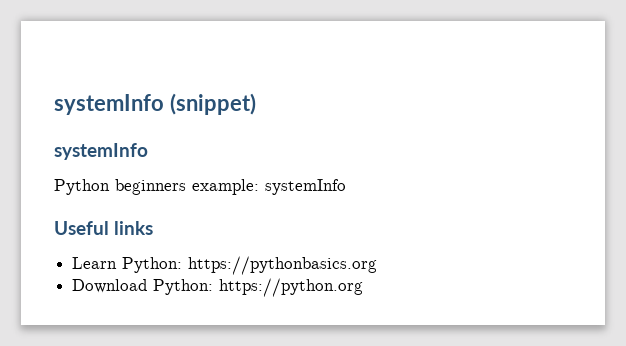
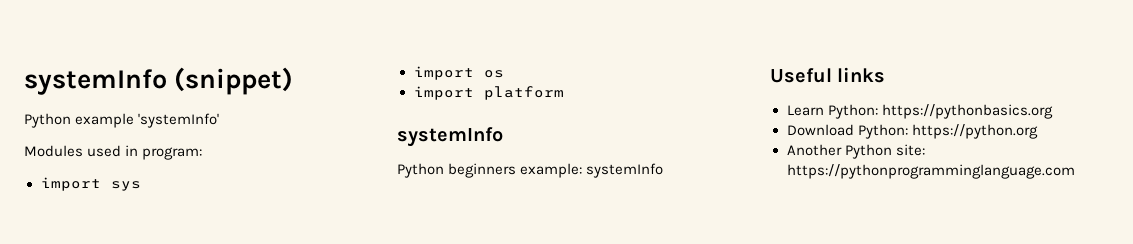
+ Python example 'systemInfo'
+ Modules used in program:
+ import sys
+ import os
+ import platform
+ Another Python site: https://pythonprogramminglanguage.com

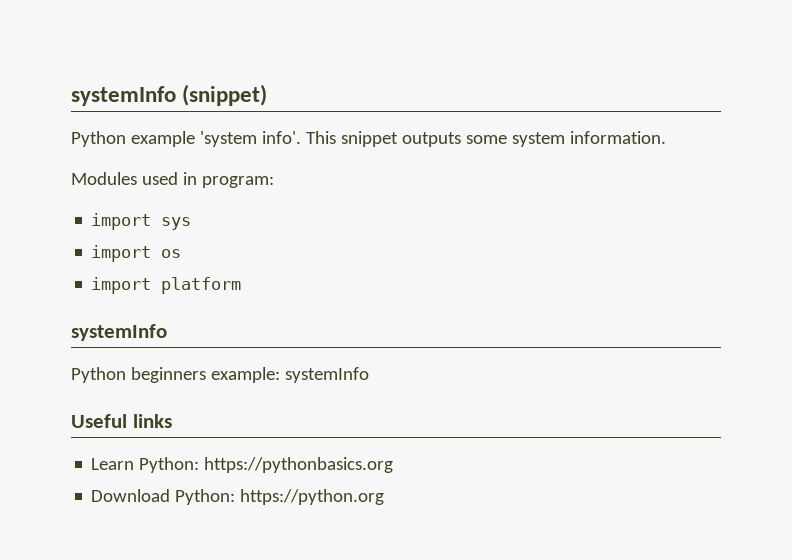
- Python example 'systemInfo'
+ Python example 'system info'. This snippet outputs some system information.
- Another Python site: https://pythonprogramminglanguage.com

